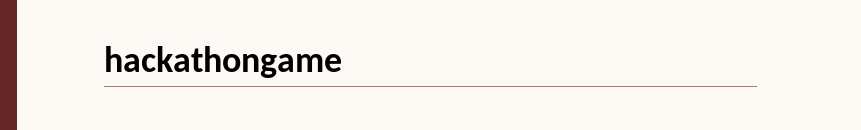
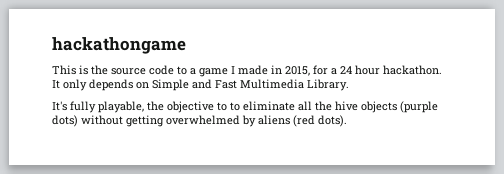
+ This is the source code to a game I made in 2015, for a 24 hour hackathon. It only depends on Simple and Fast Multimedia Library.
+ It's fully playable, the objective to to eliminate all the hive objects (purple dots) without getting overwhelmed by aliens (red dots).

